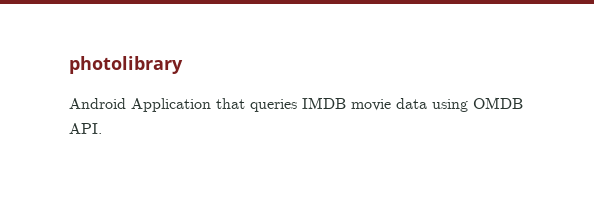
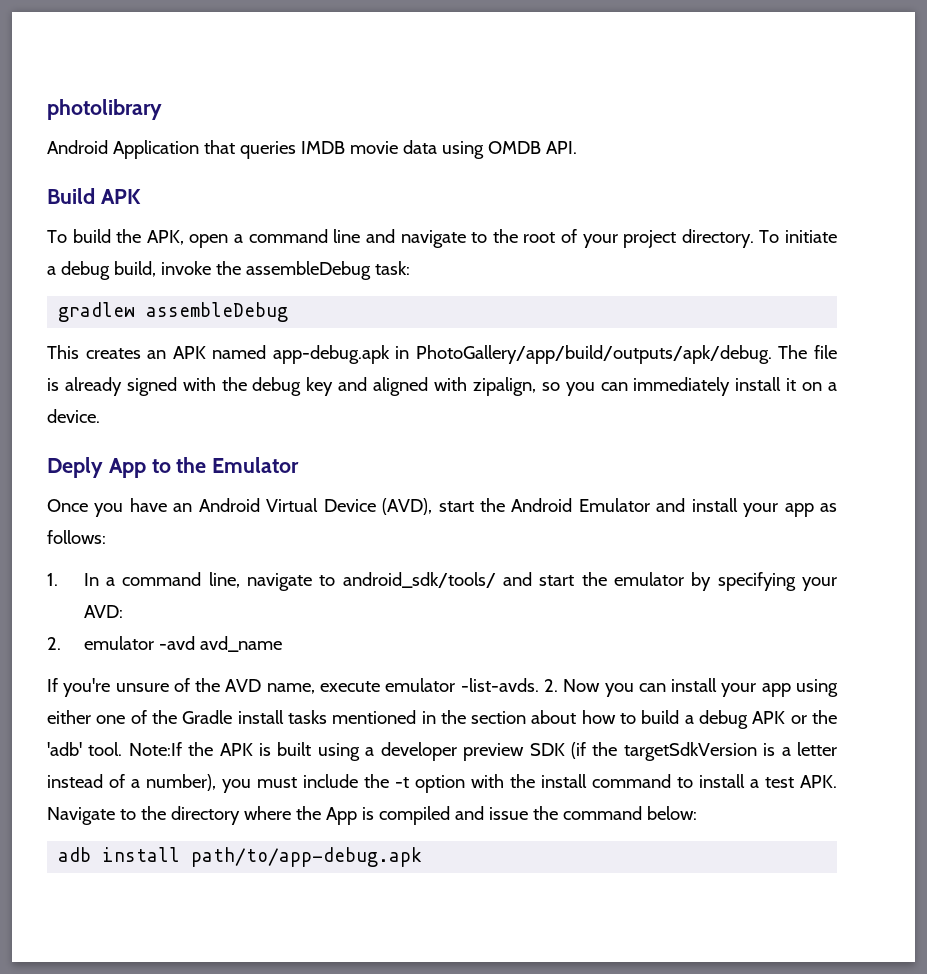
+ Build APK
+ To build the APK, open a command line and navigate to the root of your project directory. To initiate a debug build, invoke the assembleDebug task:
+ gradlew assembleDebug
+ This creates an APK named app-debug.apk in PhotoGallery/app/build/outputs/apk/debug. The file is already signed with the debug key and aligned with zipalign, so you can immediately install it on a device.
+ Deply App to the Emulator
+ Once you have an Android Virtual Device (AVD), start the Android Emulator and install your app as follows:
+ 1. In a command line, navigate to android_sdk/tools/ and start the emulator by specifying your AVD:
+ 2. emulator -avd avd_name
+ If you're unsure of the AVD name, execute emulator -list-avds. 2. Now you can install your app using either one of the Gradle install tasks mentioned in the section about how to build a debug APK or the 'adb' tool. Note:If the APK is built using a developer preview SDK (if the targetSdkVersion is a letter instead of a number), you must include the -t option with the install command to install a test APK. Navigate to the directory where the App is compiled and issue the command below:
+ adb install path/to/app-debug.apk

